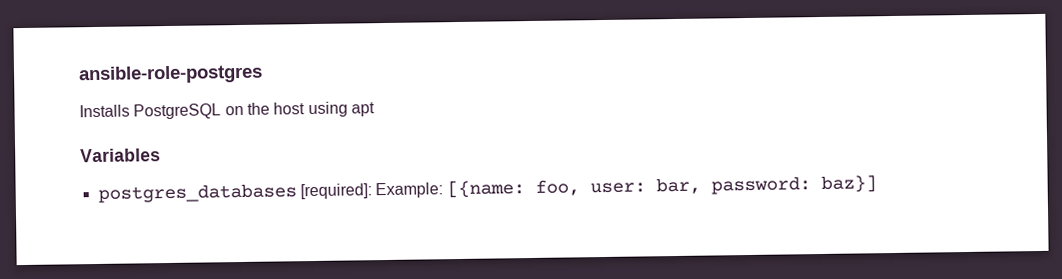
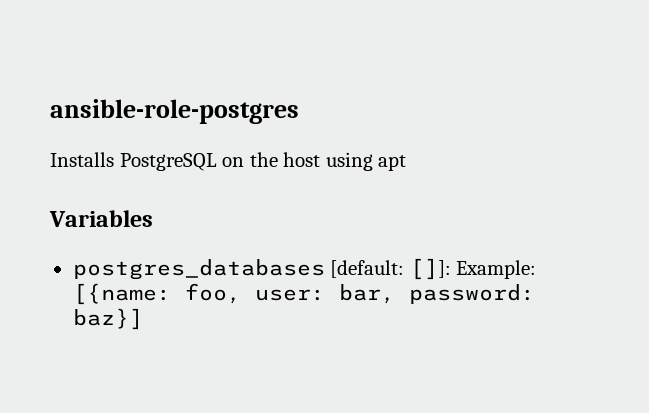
- postgres_databases [required]: Example: [{name: foo, user: bar, password: baz}]
+ postgres_databases [default: []]: Example: [{name: foo, user: bar, password: baz}]

